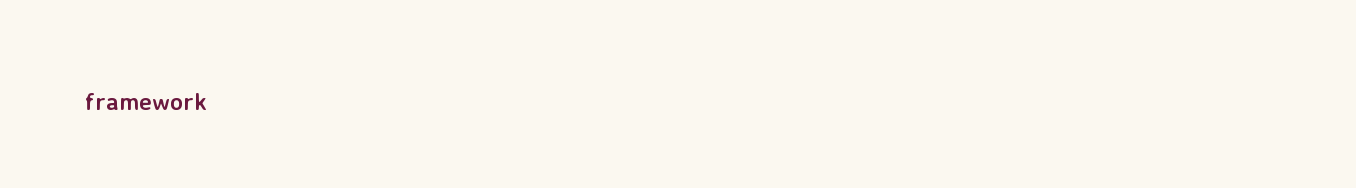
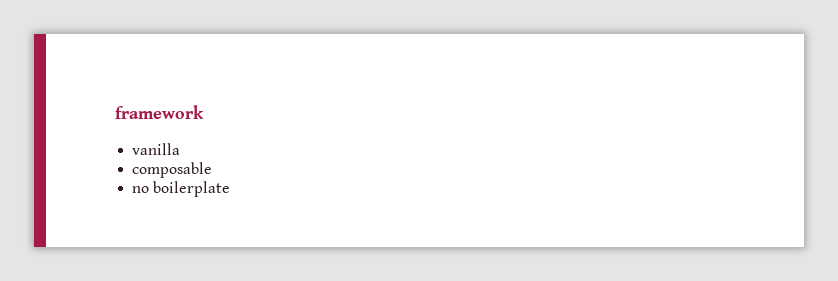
+ vanilla
+ composable
+ no boilerplate

